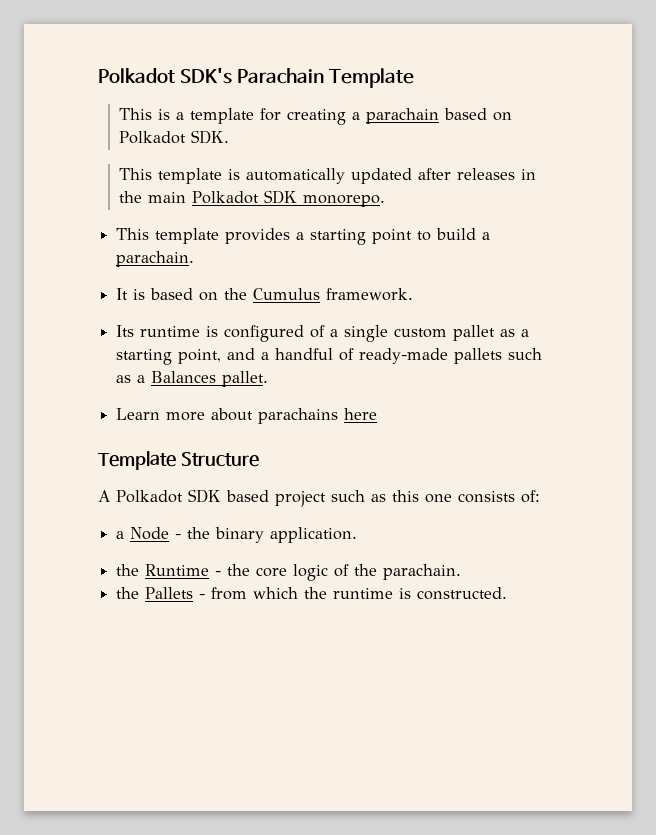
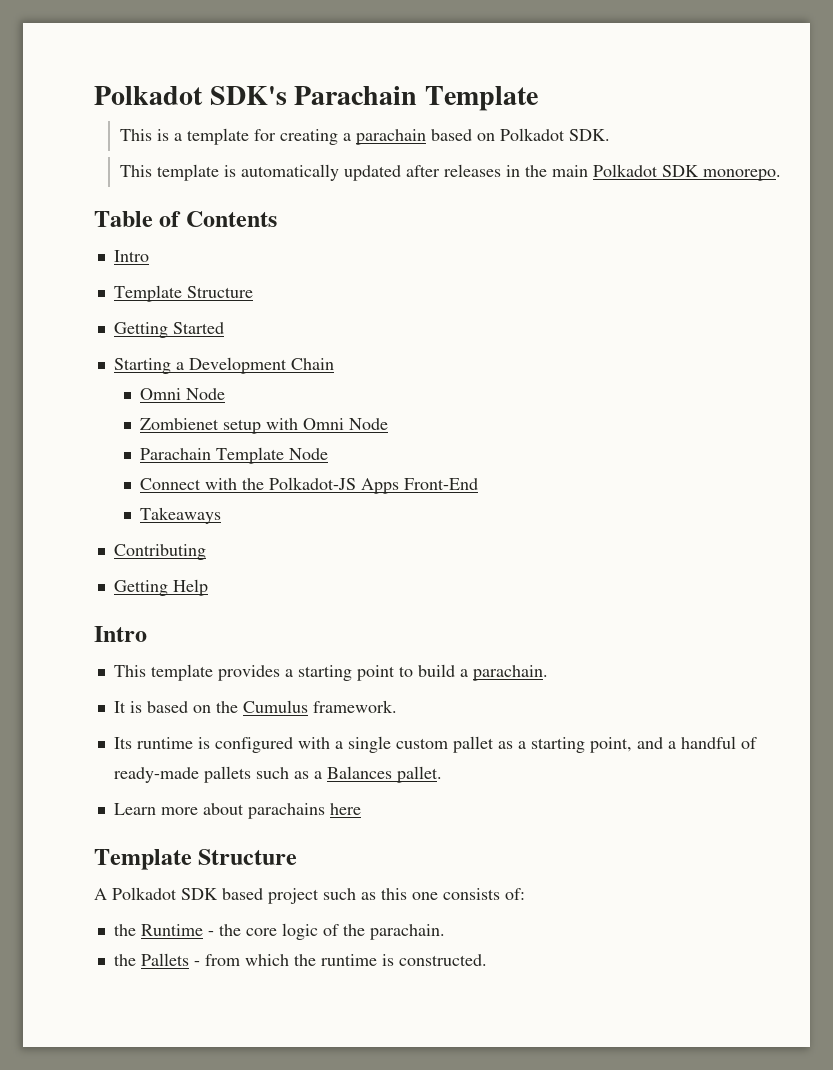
+ Table of Contents
+ Intro
+ Template Structure
+ Getting Started
+ Starting a Development Chain
+ Omni Node
+ Zombienet setup with Omni Node
+ Parachain Template Node
+ Connect with the Polkadot-JS Apps Front-End
+ Takeaways
+ Contributing
+ Getting Help
+ Intro
- Its runtime is configured of a single custom pallet as a starting point, and a handful of ready-made pallets such as a Balances pallet.
+ Its runtime is configured with a single custom pallet as a starting point, and a handful of ready-made pallets such as a Balances pallet.
- a Node - the binary application.

